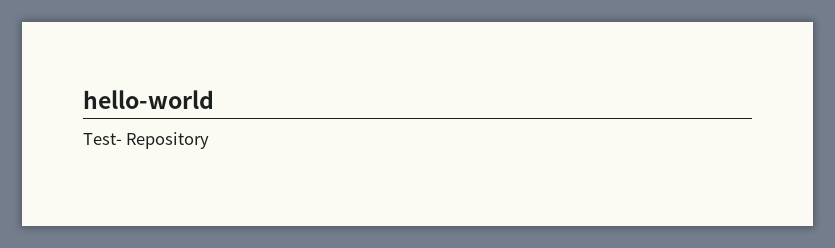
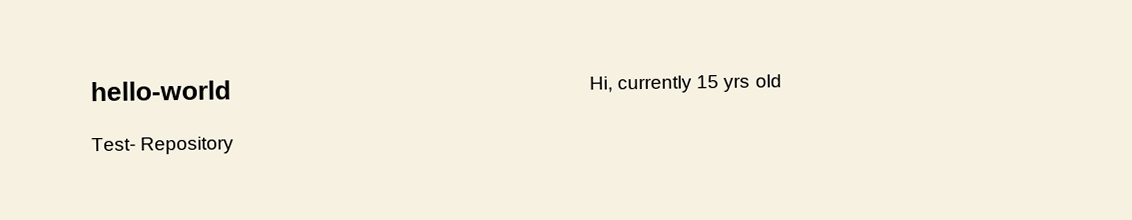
+ Hi, currently 15 yrs old

